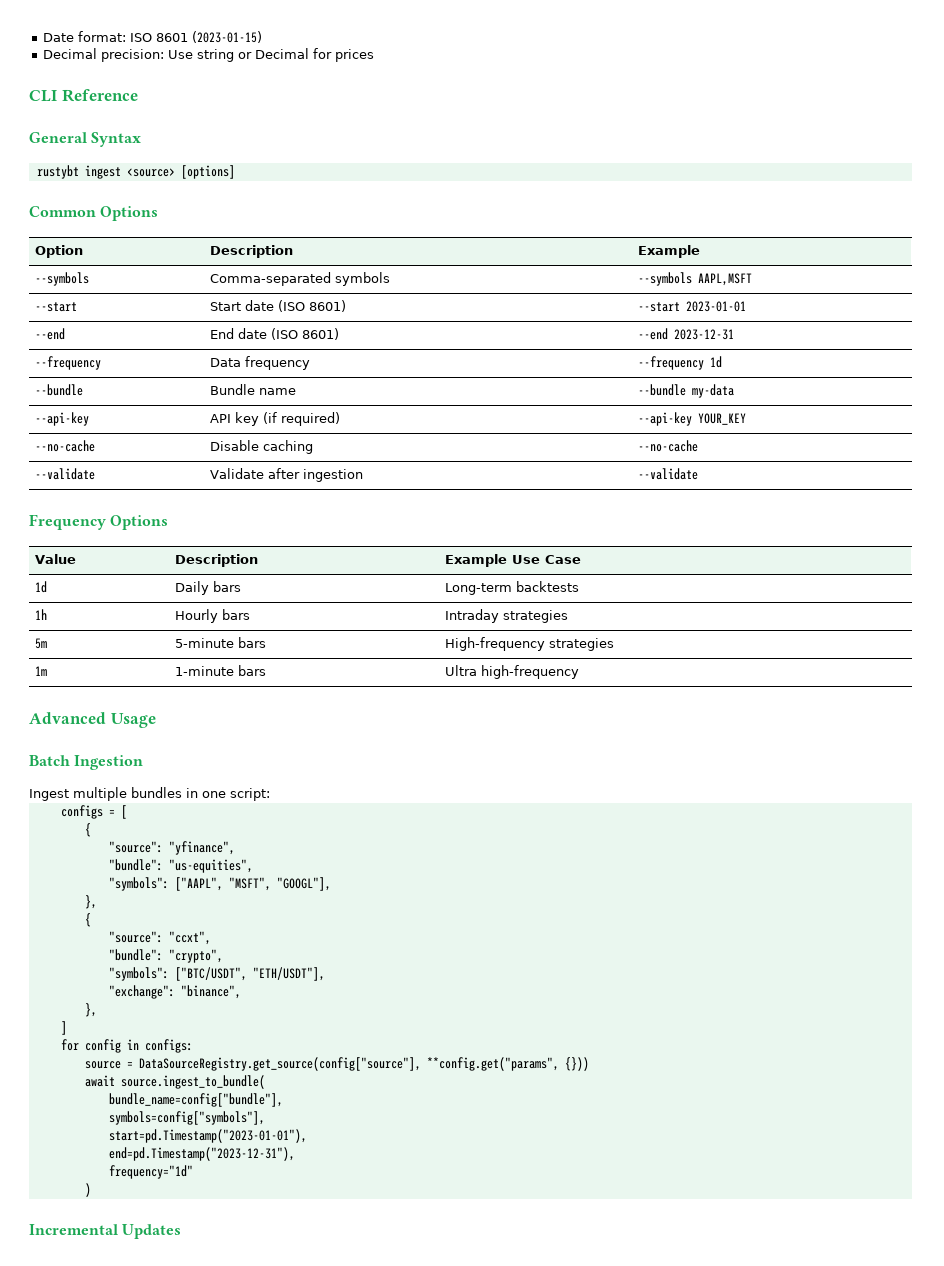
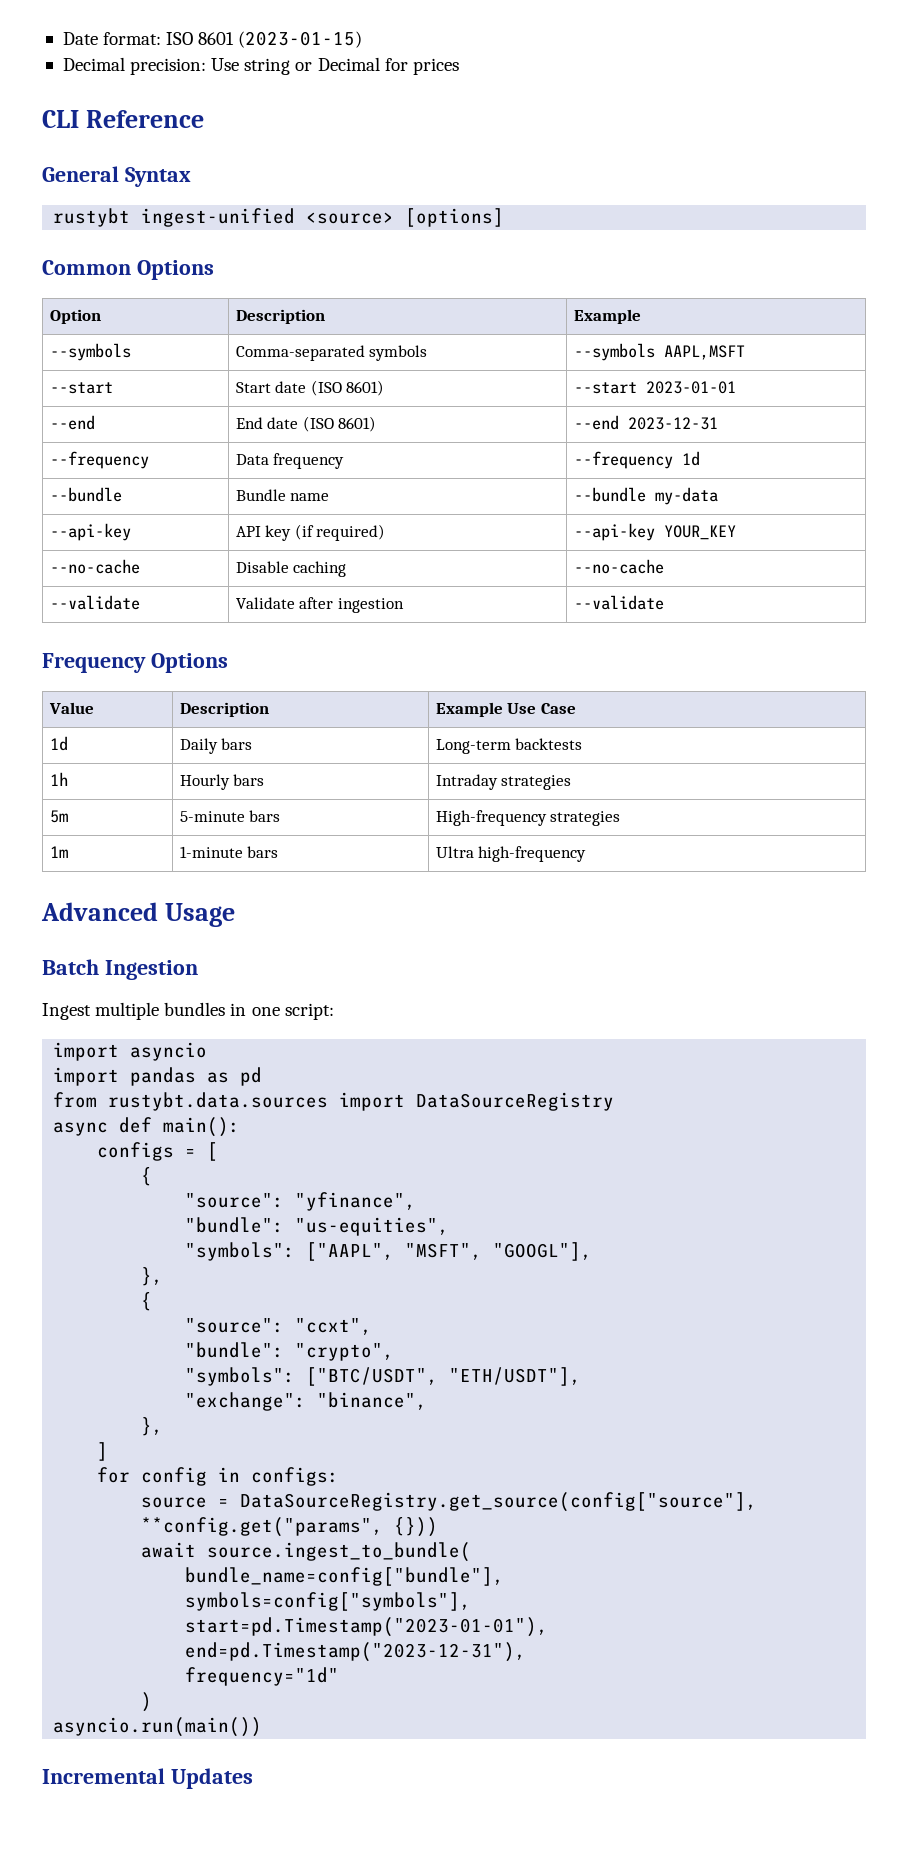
- rustybt ingest <source> [options]
+ rustybt ingest-unified <source> [options]
+ import asyncio
+ import pandas as pd
+ from rustybt.data.sources import DataSourceRegistry
+ async def main():
+ asyncio.run(main())

